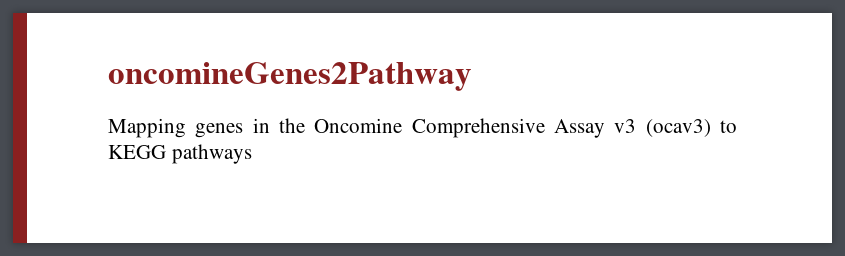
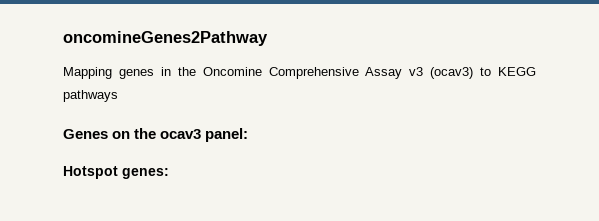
+ Genes on the ocav3 panel:
+ Hotspot genes:

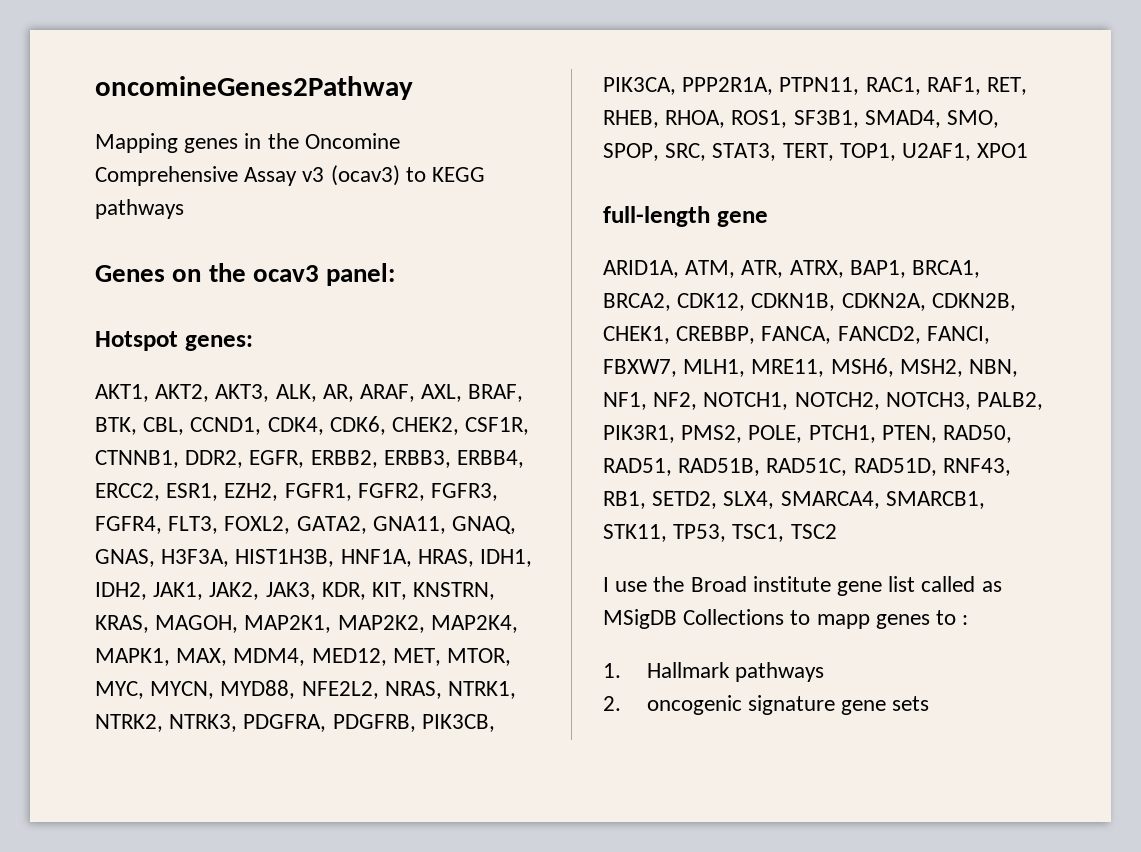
+ AKT1, AKT2, AKT3, ALK, AR, ARAF, AXL, BRAF, BTK, CBL, CCND1, CDK4, CDK6, CHEK2, CSF1R, CTNNB1, DDR2, EGFR, ERBB2, ERBB3, ERBB4, ERCC2, ESR1, EZH2, FGFR1, FGFR2, FGFR3, FGFR4, FLT3, FOXL2, GATA2, GNA11, GNAQ, GNAS, H3F3A, HIST1H3B, HNF1A, HRAS, IDH1, IDH2, JAK1, JAK2, JAK3, KDR, KIT, KNSTRN, KRAS, MAGOH, MAP2K1, MAP2K2, MAP2K4, MAPK1, MAX, MDM4, MED12, MET, MTOR, MYC, MYCN, MYD88, NFE2L2, NRAS, NTRK1, NTRK2, NTRK3, PDGFRA, PDGFRB, PIK3CB, PIK3CA, PPP2R1A, PTPN11, RAC1, RAF1, RET, RHEB, RHOA, ROS1, SF3B1, SMAD4, SMO, SPOP, SRC, STAT3, TERT, TOP1, U2AF1, XPO1
+ full-length gene
+ ARID1A, ATM, ATR, ATRX, BAP1, BRCA1, BRCA2, CDK12, CDKN1B, CDKN2A, CDKN2B, CHEK1, CREBBP, FANCA, FANCD2, FANCI, FBXW7, MLH1, MRE11, MSH6, MSH2, NBN, NF1, NF2, NOTCH1, NOTCH2, NOTCH3, PALB2, PIK3R1, PMS2, POLE, PTCH1, PTEN, RAD50, RAD51, RAD51B, RAD51C, RAD51D, RNF43, RB1, SETD2, SLX4, SMARCA4, SMARCB1, STK11, TP53, TSC1, TSC2
+ I use the Broad institute gene list called as MSigDB Collections to mapp genes to :
+ 1. Hallmark pathways
+ 2. oncogenic signature gene sets

